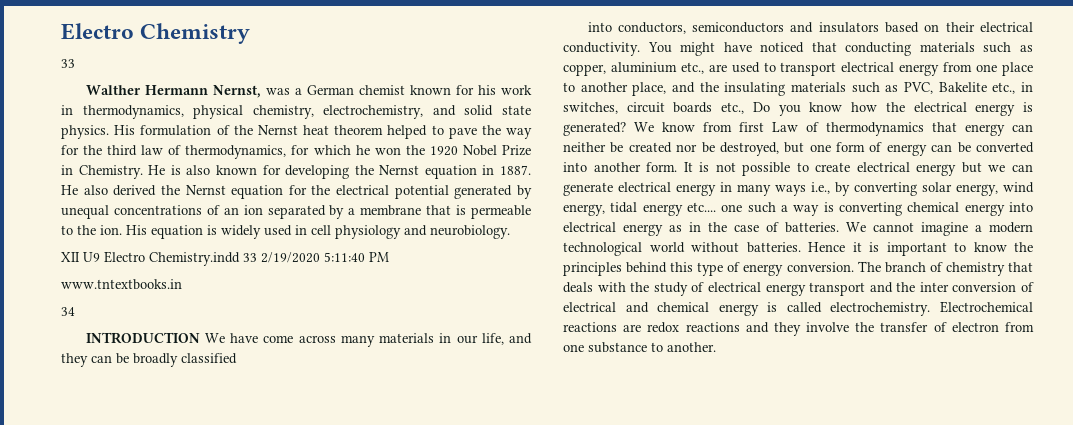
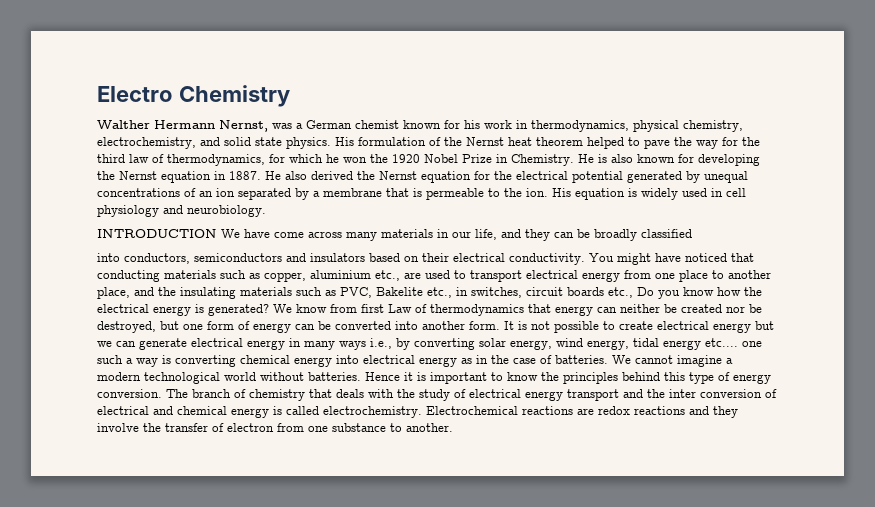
  Electro Chemistry
- 33
- XII U9 Electro Chemistry.indd 33 2/19/2020 5:11:40 PM
- www.tntextbooks.in
- 34

